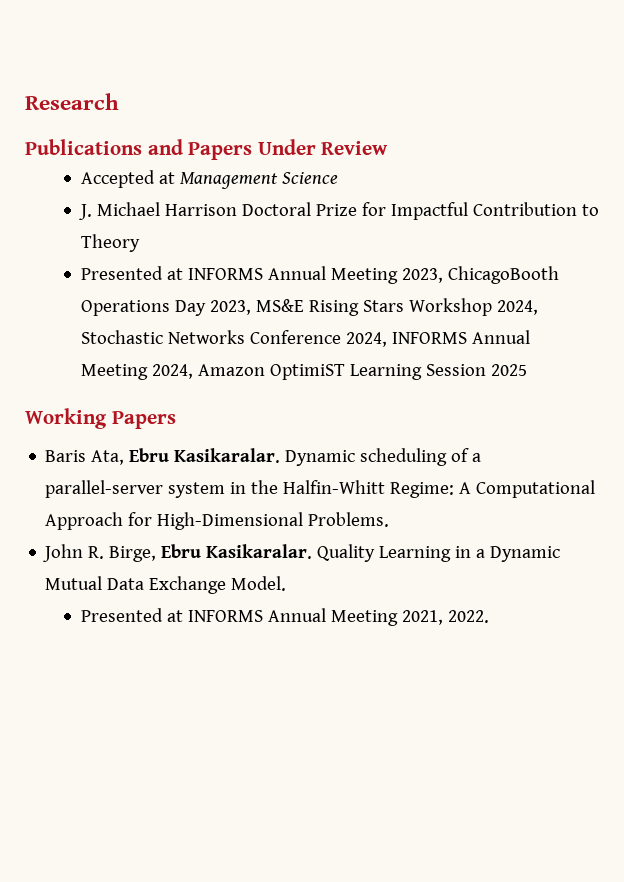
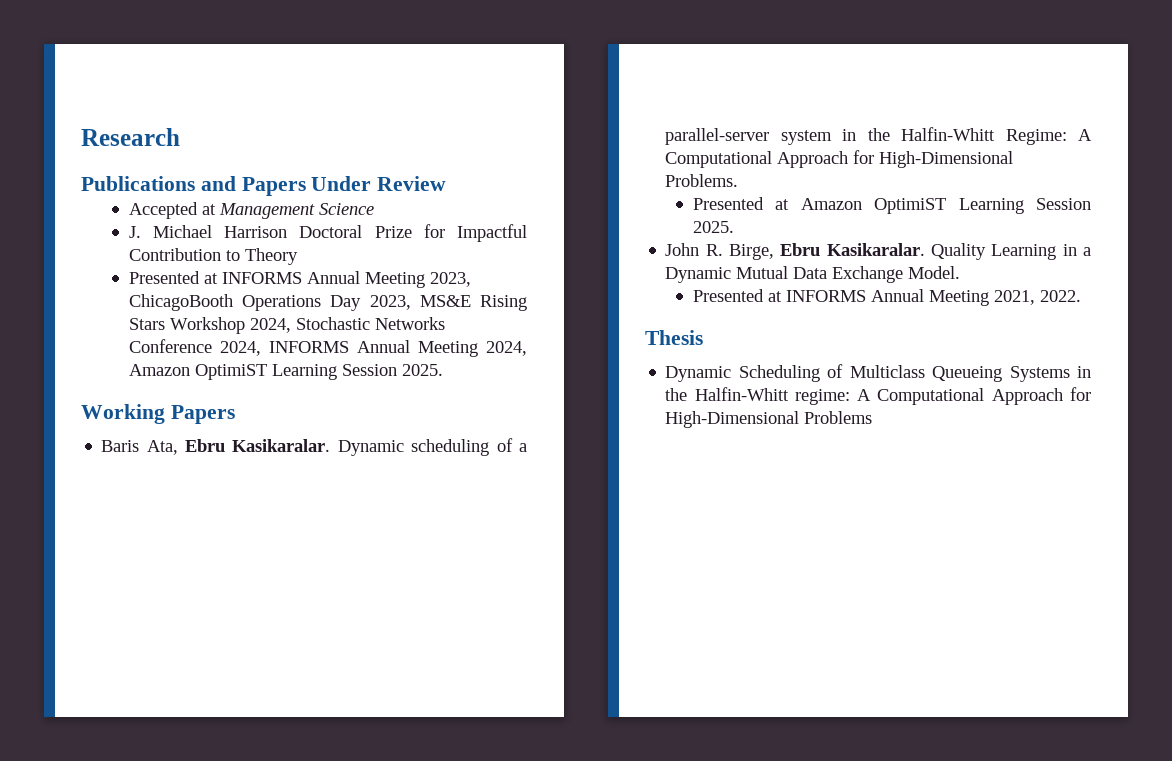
- Presented at INFORMS Annual Meeting 2023, ChicagoBooth Operations Day 2023, MS&E Rising Stars Workshop 2024, Stochastic Networks Conference 2024, INFORMS Annual Meeting 2024, Amazon OptimiST Learning Session 2025
+ Presented at INFORMS Annual Meeting 2023, ChicagoBooth Operations Day 2023, MS&E Rising Stars Workshop 2024, Stochastic Networks Conference 2024, INFORMS Annual Meeting 2024, Amazon OptimiST Learning Session 2025.
+ Presented at Amazon OptimiST Learning Session 2025.
+ Thesis
+ Dynamic Scheduling of Multiclass Queueing Systems in the Halfin-Whitt regime: A Computational Approach for High-Dimensional Problems

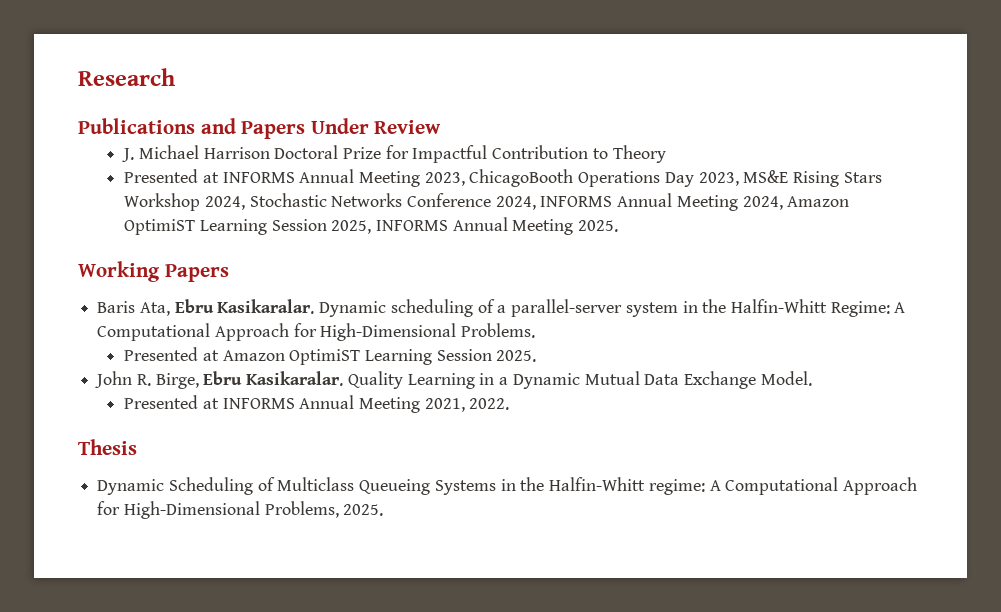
- Accepted at Management Science
- Presented at INFORMS Annual Meeting 2023, ChicagoBooth Operations Day 2023, MS&E Rising Stars Workshop 2024, Stochastic Networks Conference 2024, INFORMS Annual Meeting 2024, Amazon OptimiST Learning Session 2025.
+ Presented at INFORMS Annual Meeting 2023, ChicagoBooth Operations Day 2023, MS&E Rising Stars Workshop 2024, Stochastic Networks Conference 2024, INFORMS Annual Meeting 2024, Amazon OptimiST Learning Session 2025, INFORMS Annual Meeting 2025.
- Dynamic Scheduling of Multiclass Queueing Systems in the Halfin-Whitt regime: A Computational Approach for High-Dimensional Problems
+ Dynamic Scheduling of Multiclass Queueing Systems in the Halfin-Whitt regime: A Computational Approach for High-Dimensional Problems, 2025.

